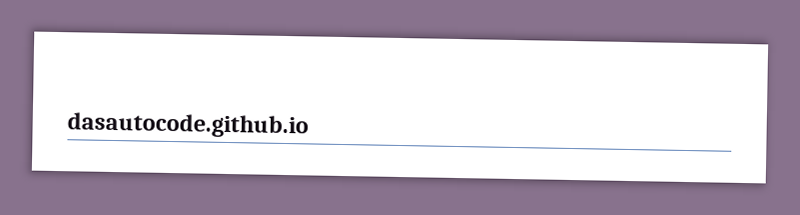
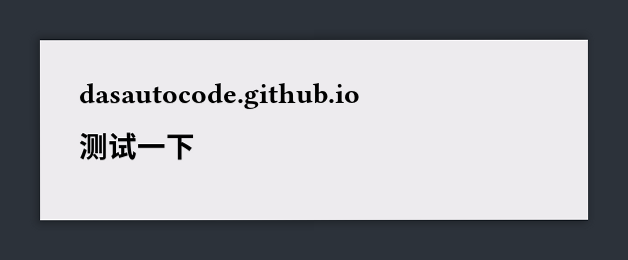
+ 测试一下

